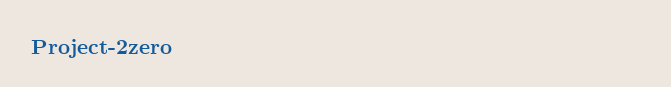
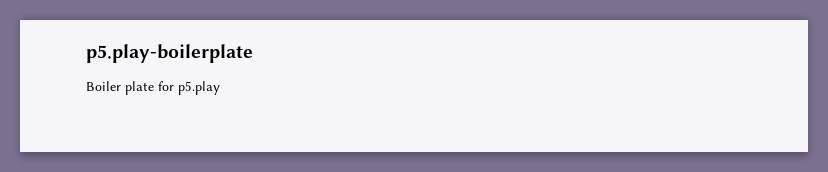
- Project-2zero
+ p5.play-boilerplate
+ Boiler plate for p5.play

